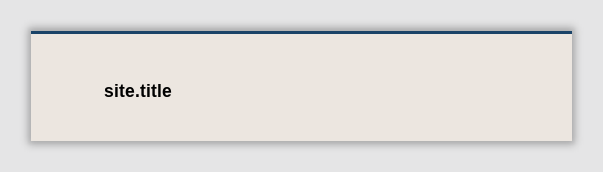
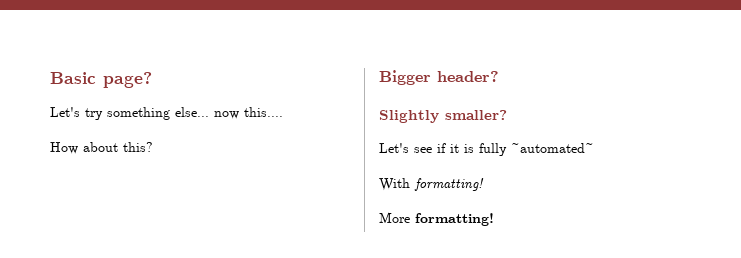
- site.title
+ Basic page?
+ Let's try something else... now this....
+ How about this?
+ Bigger header?
+ Slightly smaller?
+ Let's see if it is fully ~automated~
+ With formatting!
+ More formatting!

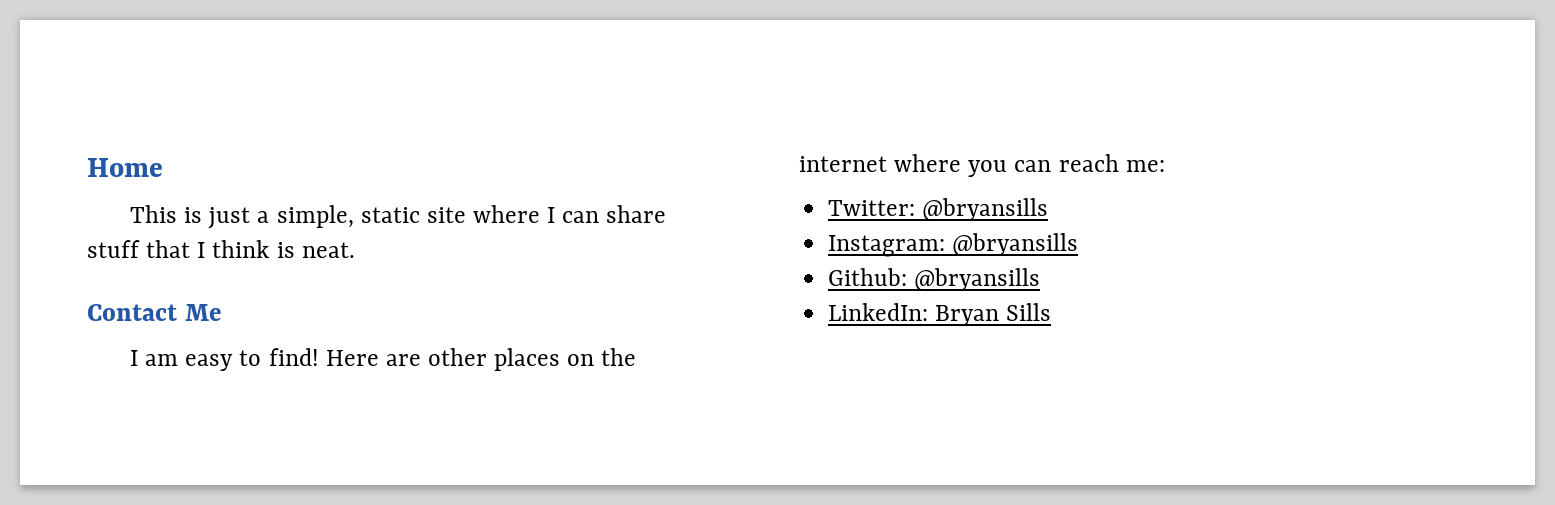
- Basic page?
- Let's try something else... now this....
- How about this?
- Bigger header?
- Slightly smaller?
- Let's see if it is fully ~automated~
- With formatting!
- More formatting!
+ Home
+ This is just a simple, static site where I can share stuff that I think is neat.
+ Contact Me
+ I am easy to find! Here are other places on the internet where you can reach me:
+ Twitter: @bryansills
+ Instagram: @bryansills
+ Github: @bryansills
+ LinkedIn: Bryan Sills

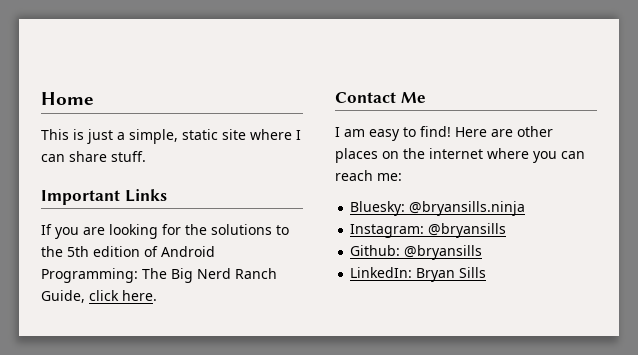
- This is just a simple, static site where I can share stuff that I think is neat.
+ This is just a simple, static site where I can share stuff.
+ Important Links
+ If you are looking for the solutions to the 5th edition of Android Programming: The Big Nerd Ranch Guide, click here.
- Twitter: @bryansills
+ Bluesky: @bryansills.ninja

